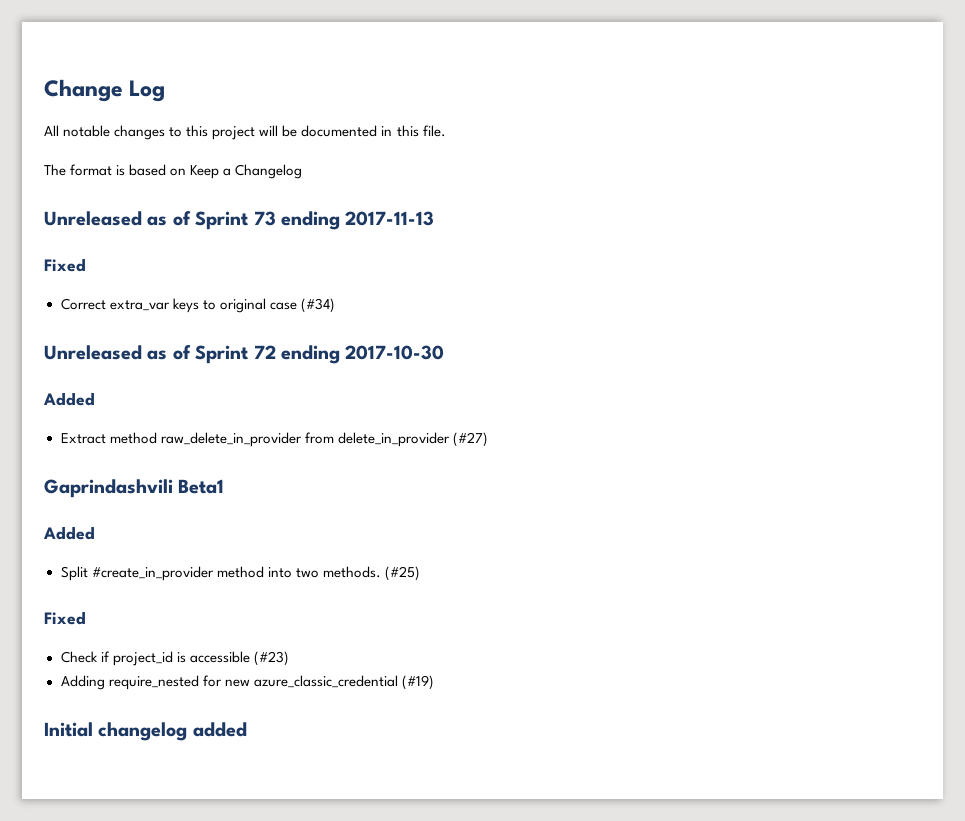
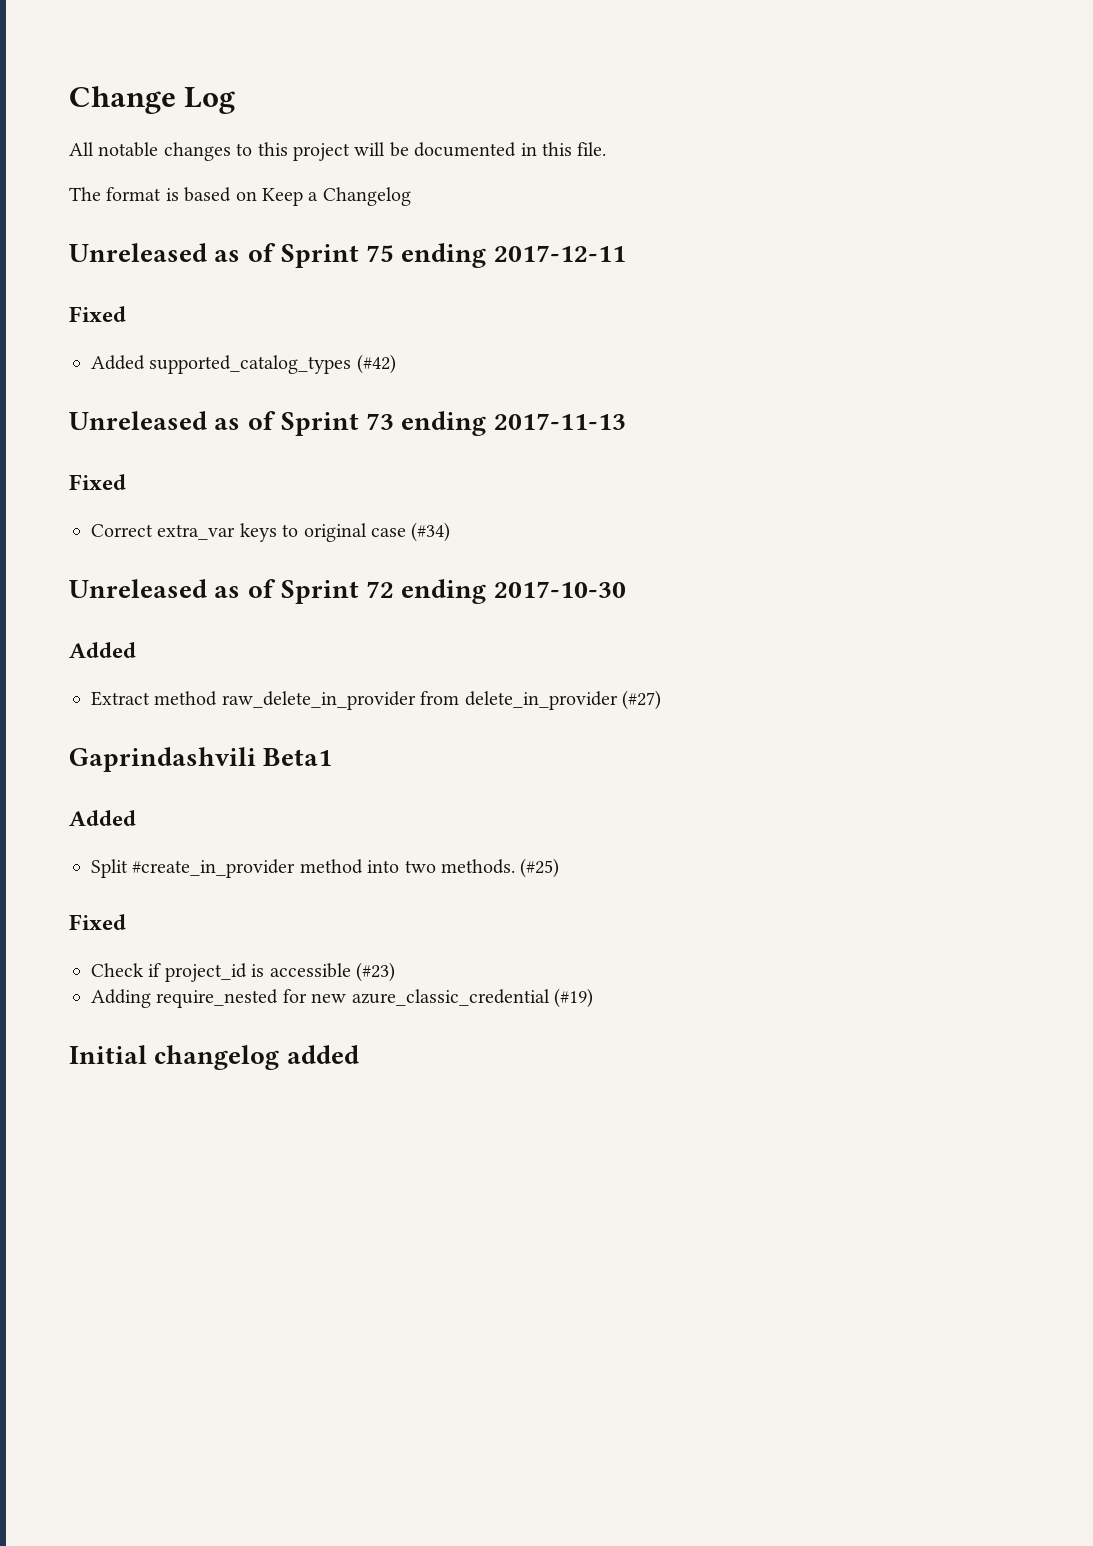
+ Unreleased as of Sprint 75 ending 2017-12-11
+ Fixed
+ Added supported_catalog_types (#42)

